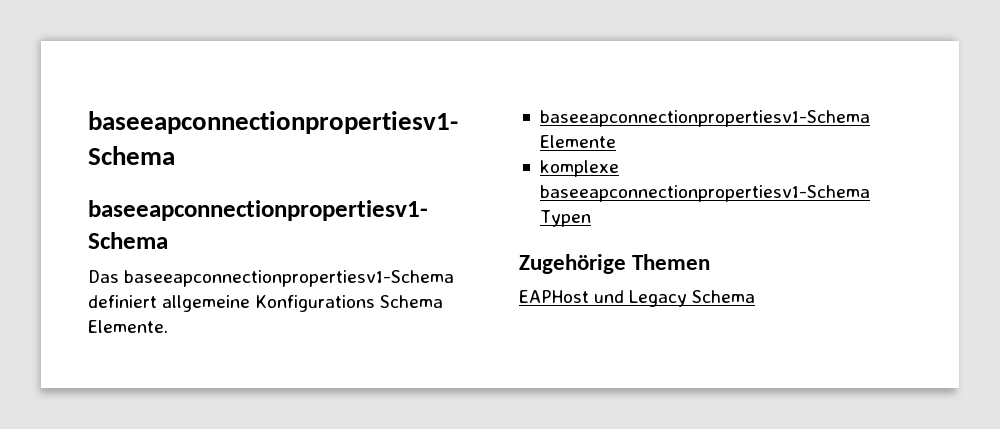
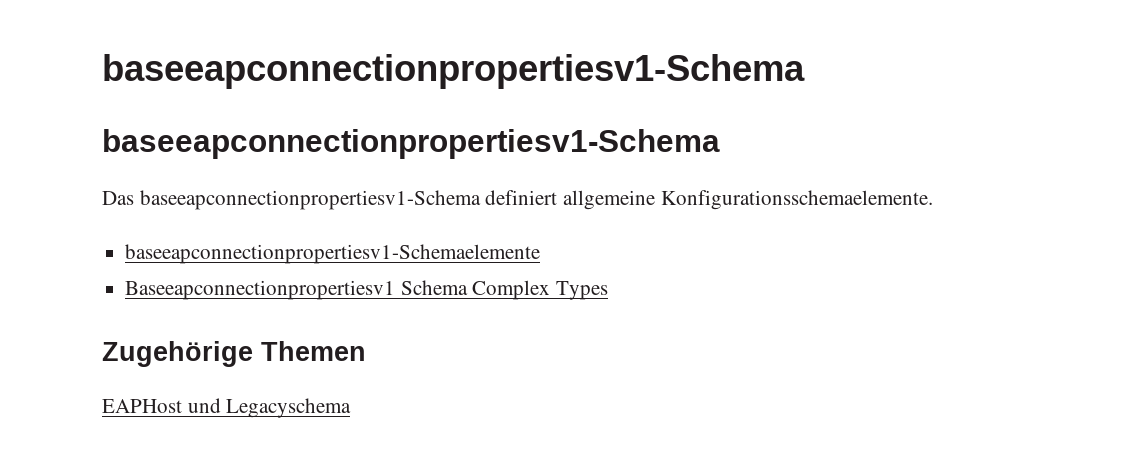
- Das baseeapconnectionpropertiesv1-Schema definiert allgemeine Konfigurations Schema Elemente.
- baseeapconnectionpropertiesv1-Schema Elemente
- komplexe baseeapconnectionpropertiesv1-Schema Typen
+ Das baseeapconnectionpropertiesv1-Schema definiert allgemeine Konfigurationsschemaelemente.
+ baseeapconnectionpropertiesv1-Schemaelemente
+ Baseeapconnectionpropertiesv1 Schema Complex Types
- EAPHost und Legacy Schema
+ EAPHost und Legacyschema

